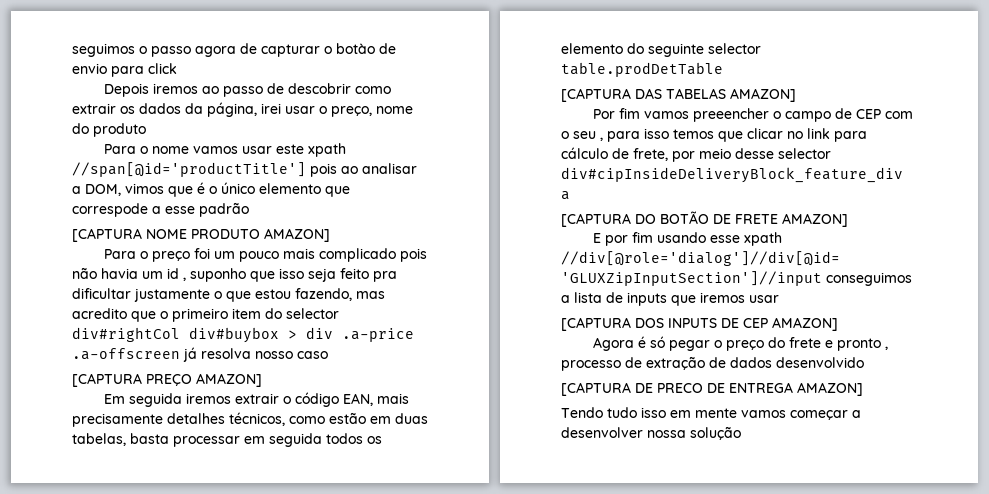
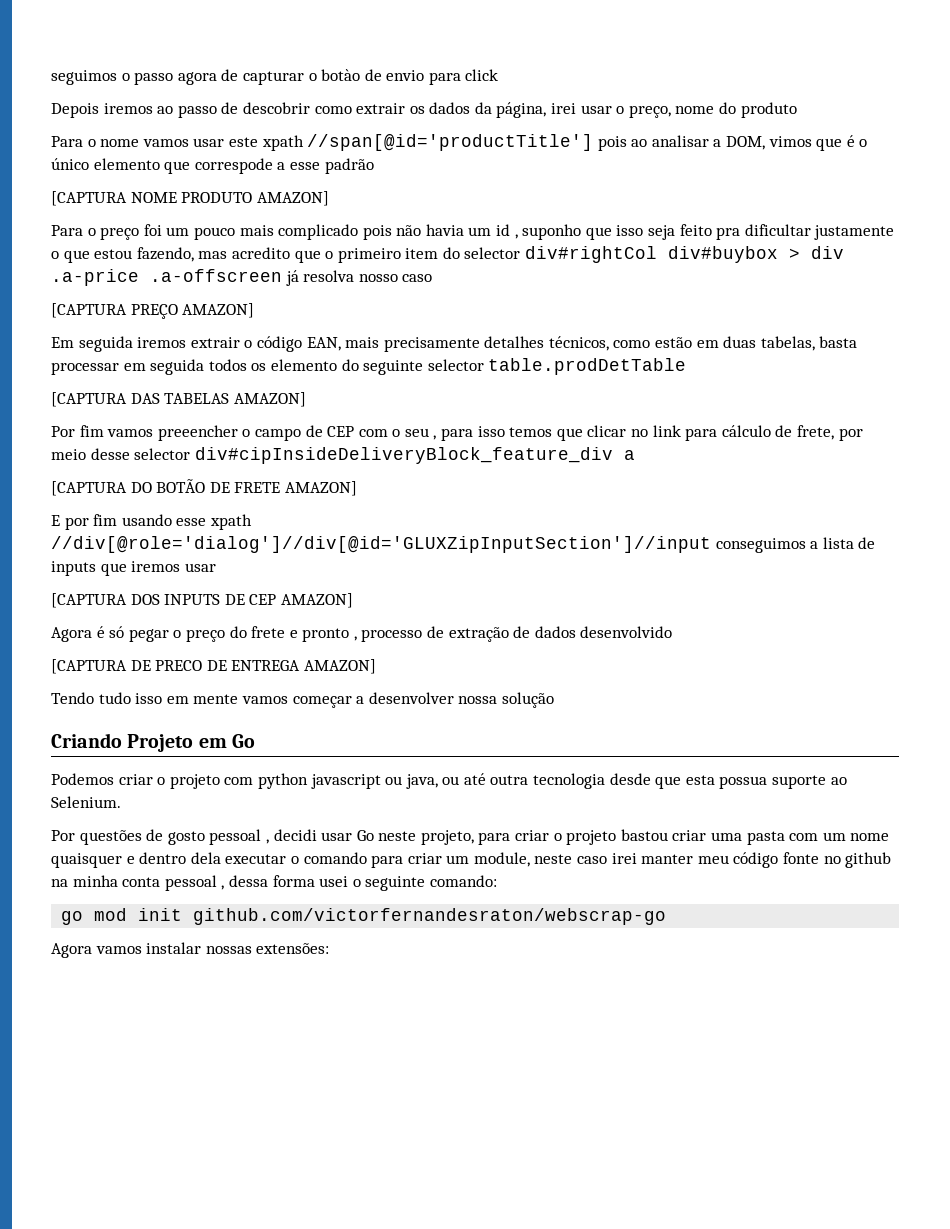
+ Criando Projeto em Go
+ Podemos criar o projeto com python javascript ou java, ou até outra tecnologia desde que esta possua suporte ao Selenium.
+ Por questões de gosto pessoal , decidi usar Go neste projeto, para criar o projeto bastou criar uma pasta com um nome quaisquer e dentro dela executar o comando para criar um module, neste caso irei manter meu código fonte no github na minha conta pessoal , dessa forma usei o seguinte comando:
+ go mod init github.com/victorfernandesraton/webscrap-go
+ Agora vamos instalar nossas extensões:

